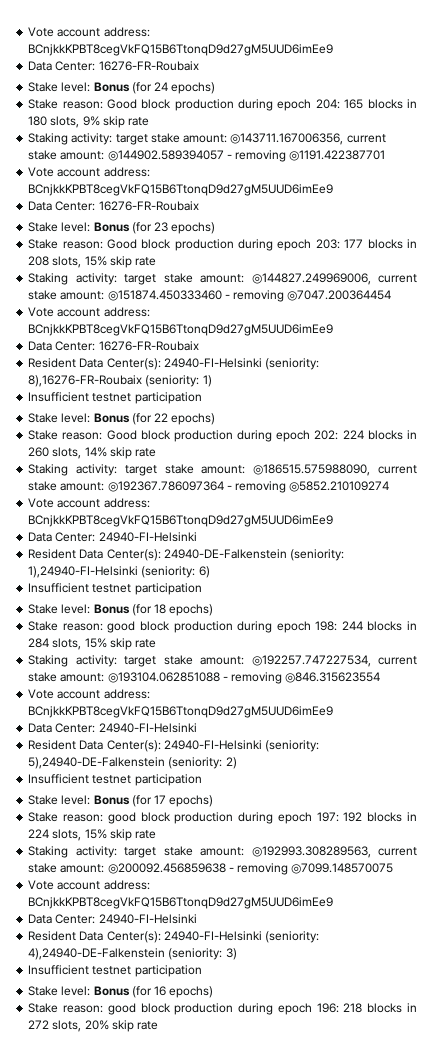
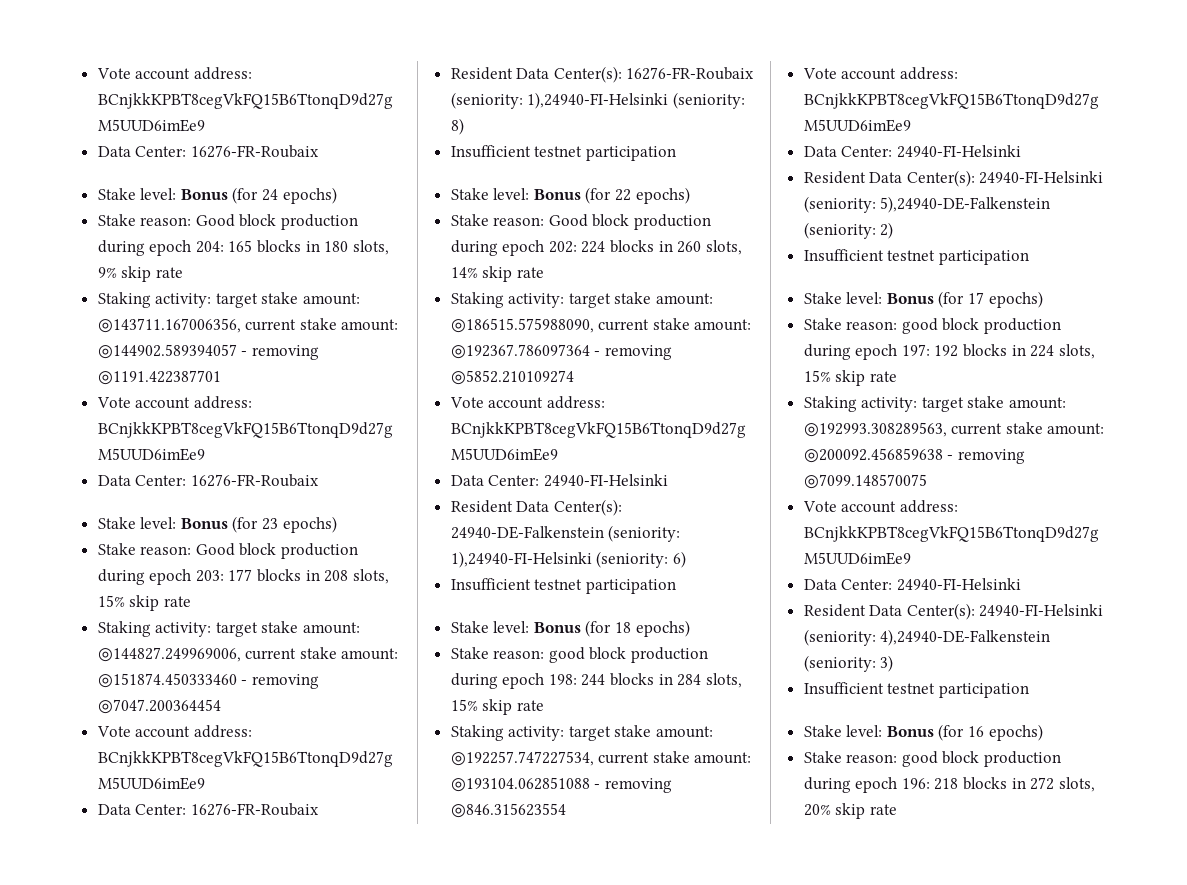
- Resident Data Center(s): 24940-FI-Helsinki (seniority: 8),16276-FR-Roubaix (seniority: 1)
+ Resident Data Center(s): 16276-FR-Roubaix (seniority: 1),24940-FI-Helsinki (seniority: 8)

